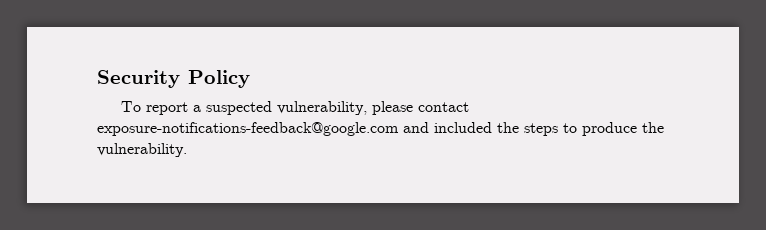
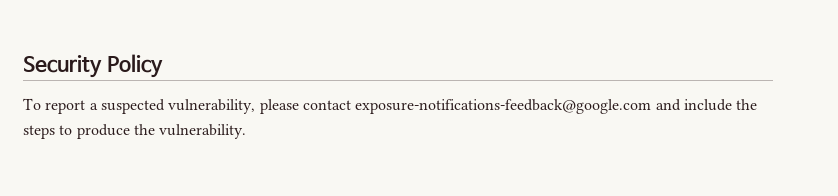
- To report a suspected vulnerability, please contact exposure-notifications-feedback@google.com and included the steps to produce the vulnerability.
+ To report a suspected vulnerability, please contact exposure-notifications-feedback@google.com and include the steps to produce the vulnerability.

